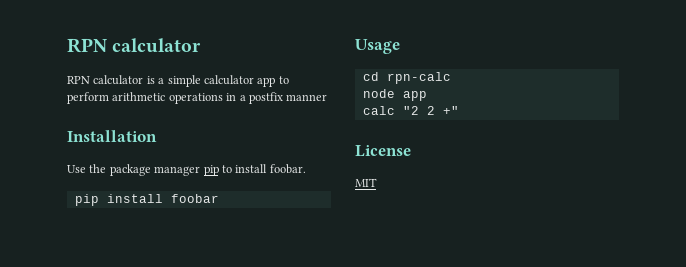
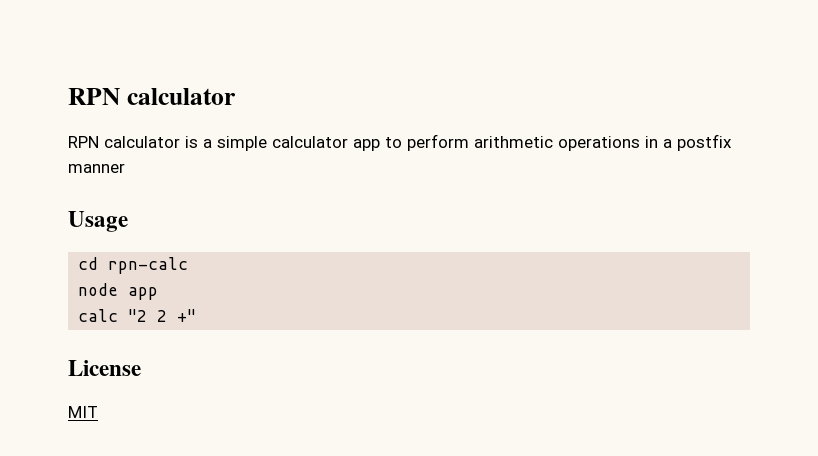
- Installation
- Use the package manager pip to install foobar.
- pip install foobar

